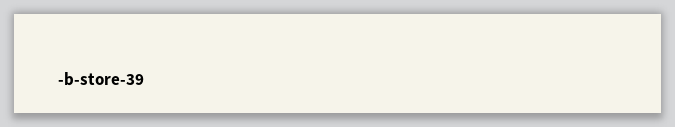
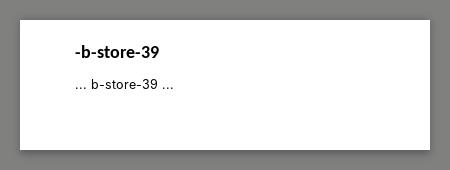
+ ... b-store-39 ...

